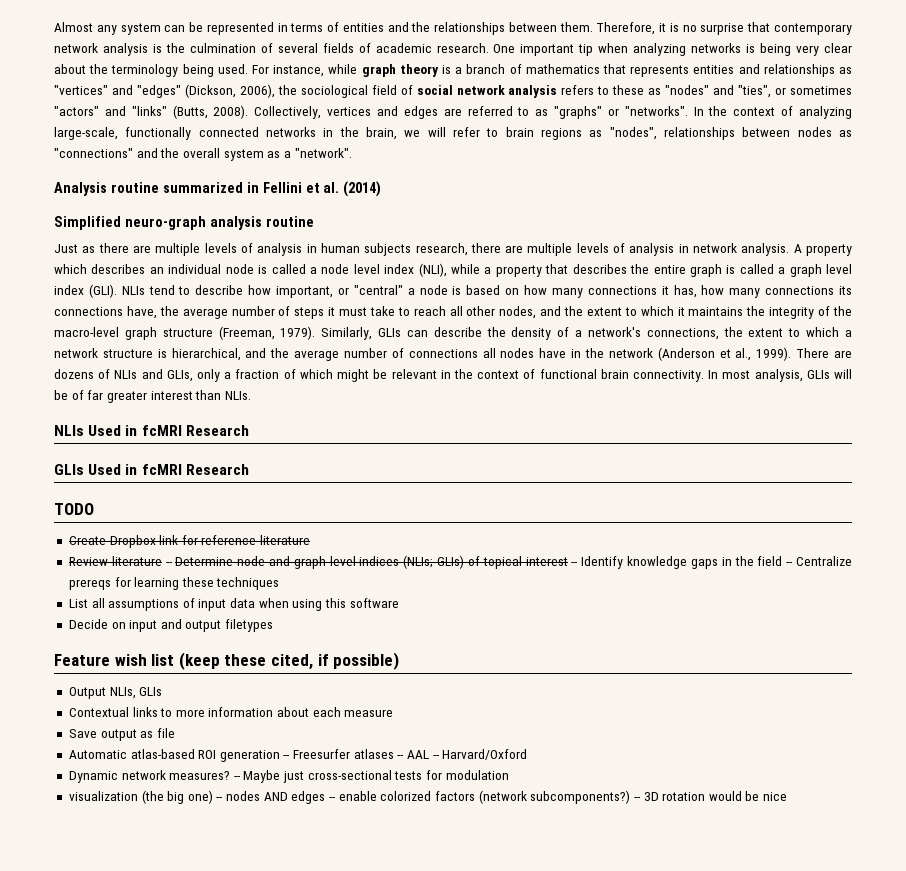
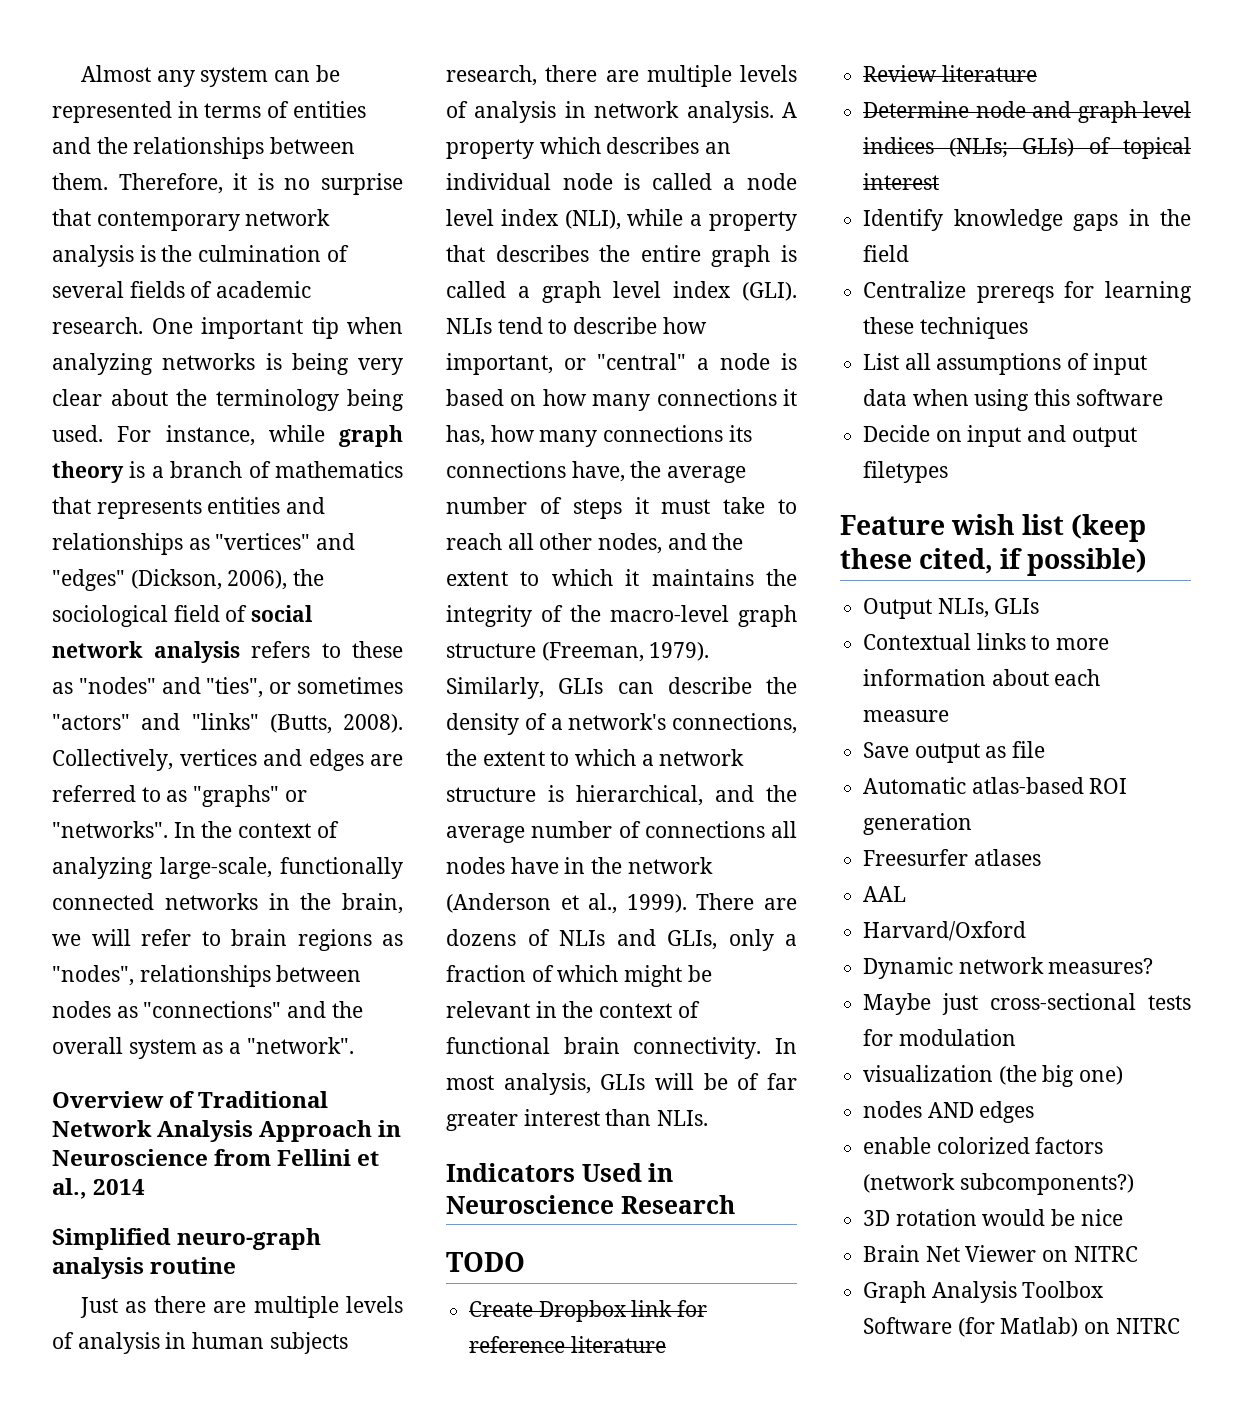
- Analysis routine summarized in Fellini et al. (2014)
+ Overview of Traditional Network Analysis Approach in Neuroscience from Fellini et al., 2014
- NLIs Used in fcMRI Research
- GLIs Used in fcMRI Research
+ Indicators Used in Neuroscience Research
- Review literature -- Determine node and graph level indices (NLIs; GLIs) of topical interest -- Identify knowledge gaps in the field -- Centralize prereqs for learning these techniques
+ Review literature
+ Determine node and graph level indices (NLIs; GLIs) of topical interest
+ Identify knowledge gaps in the field
+ Centralize prereqs for learning these techniques
- Automatic atlas-based ROI generation -- Freesurfer atlases -- AAL -- Harvard/Oxford
+ Automatic atlas-based ROI generation
+ Freesurfer atlases
+ AAL
+ Harvard/Oxford
- Dynamic network measures? -- Maybe just cross-sectional tests for modulation
+ Dynamic network measures?
+ Maybe just cross-sectional tests for modulation
- visualization (the big one) -- nodes AND edges -- enable colorized factors (network subcomponents?) -- 3D rotation would be nice
+ visualization (the big one)
+ nodes AND edges
+ enable colorized factors (network subcomponents?)
+ 3D rotation would be nice
+ Brain Net Viewer on NITRC
+ Graph Analysis Toolbox Software (for Matlab) on NITRC

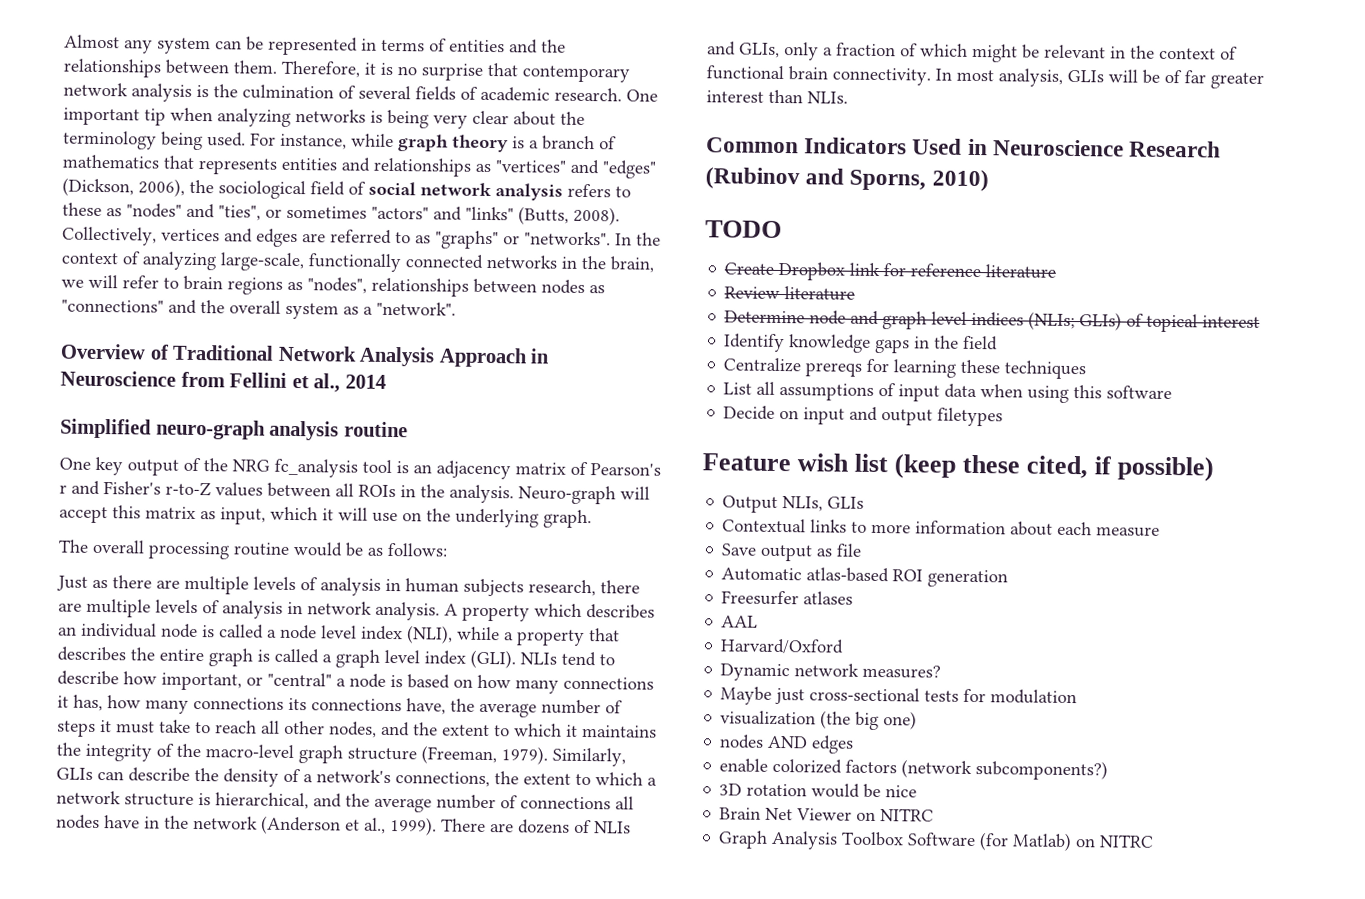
+ One key output of the NRG fc_analysis tool is an adjacency matrix of Pearson's r and Fisher's r-to-Z values between all ROIs in the analysis. Neuro-graph will accept this matrix as input, which it will use on the underlying graph.
+ The overall processing routine would be as follows:
- Indicators Used in Neuroscience Research
+ Common Indicators Used in Neuroscience Research (Rubinov and Sporns, 2010)

